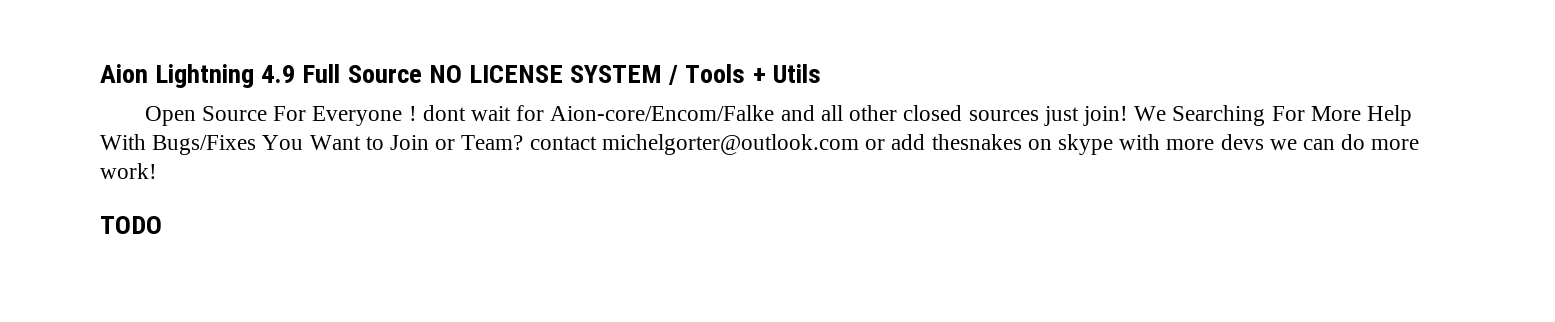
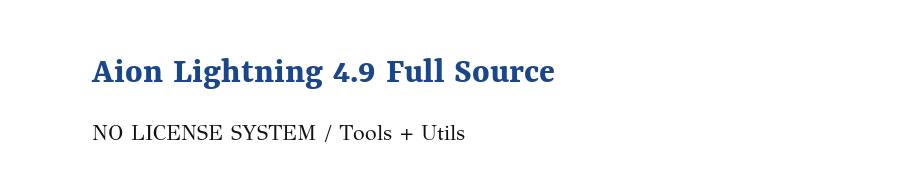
- Aion Lightning 4.9 Full Source NO LICENSE SYSTEM / Tools + Utils
+ Aion Lightning 4.9 Full Source
+ NO LICENSE SYSTEM / Tools + Utils
- Open Source For Everyone ! dont wait for Aion-core/Encom/Falke and all other closed sources just join! We Searching For More Help With Bugs/Fixes You Want to Join or Team? contact michelgorter@outlook.com or add thesnakes on skype with more devs we can do more work!
- TODO

